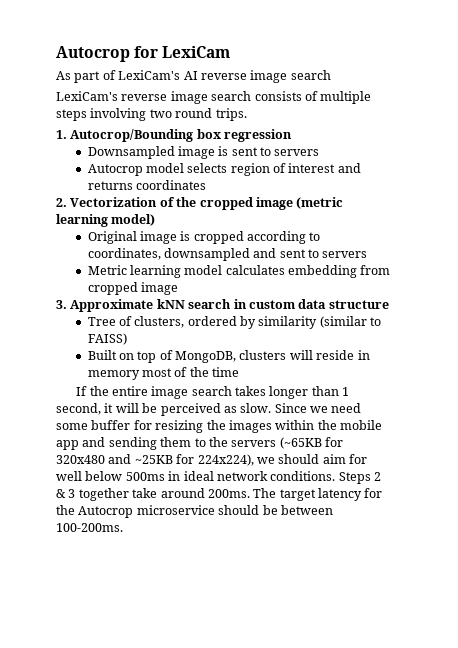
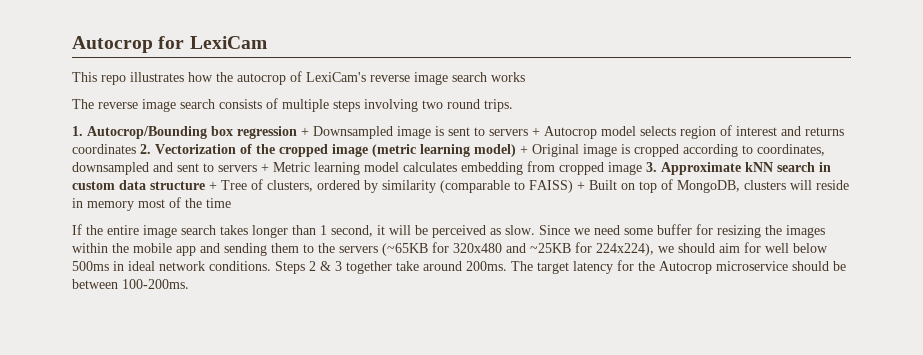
- As part of LexiCam's AI reverse image search
- LexiCam's reverse image search consists of multiple steps involving two round trips.
+ This repo illustrates how the autocrop of LexiCam's reverse image search works
+ The reverse image search consists of multiple steps involving two round trips.
- 1. Autocrop/Bounding box regression
- Downsampled image is sent to servers
- Autocrop model selects region of interest and returns coordinates
- 2. Vectorization of the cropped image (metric learning model)
- Original image is cropped according to coordinates, downsampled and sent to servers
- Metric learning model calculates embedding from cropped image
- 3. Approximate kNN search in custom data structure
- Tree of clusters, ordered by similarity (similar to FAISS)
- Built on top of MongoDB, clusters will reside in memory most of the time
+ 1. Autocrop/Bounding box regression + Downsampled image is sent to servers + Autocrop model selects region of interest and returns coordinates 2. Vectorization of the cropped image (metric learning model) + Original image is cropped according to coordinates, downsampled and sent to servers + Metric learning model calculates embedding from cropped image 3. Approximate kNN search in custom data structure + Tree of clusters, ordered by similarity (comparable to FAISS) + Built on top of MongoDB, clusters will reside in memory most of the time

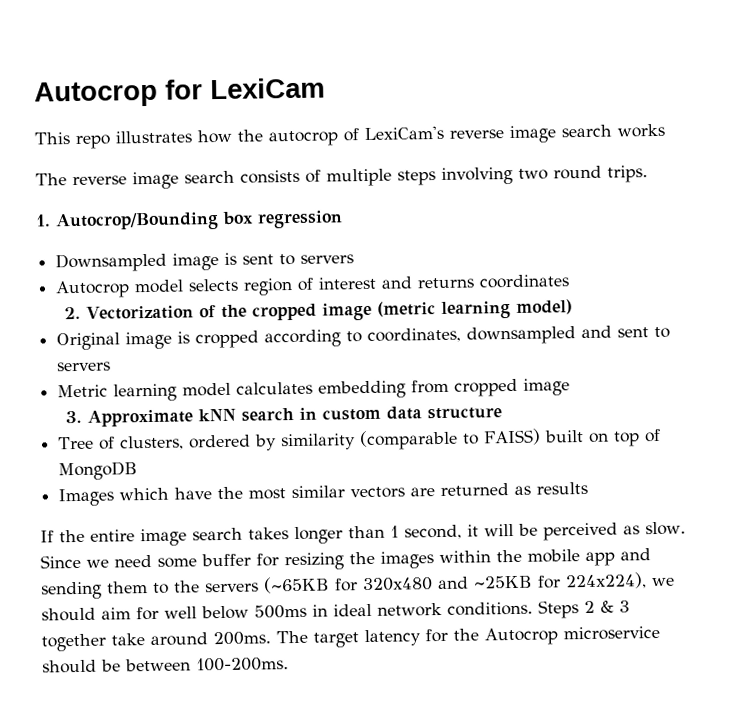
- 1. Autocrop/Bounding box regression + Downsampled image is sent to servers + Autocrop model selects region of interest and returns coordinates 2. Vectorization of the cropped image (metric learning model) + Original image is cropped according to coordinates, downsampled and sent to servers + Metric learning model calculates embedding from cropped image 3. Approximate kNN search in custom data structure + Tree of clusters, ordered by similarity (comparable to FAISS) + Built on top of MongoDB, clusters will reside in memory most of the time
+ 1. Autocrop/Bounding box regression
+ Downsampled image is sent to servers
+ Autocrop model selects region of interest and returns coordinates
+ 2. Vectorization of the cropped image (metric learning model)
+ Original image is cropped according to coordinates, downsampled and sent to servers
+ Metric learning model calculates embedding from cropped image
+ 3. Approximate kNN search in custom data structure
+ Tree of clusters, ordered by similarity (comparable to FAISS) built on top of MongoDB
+ Images which have the most similar vectors are returned as results

